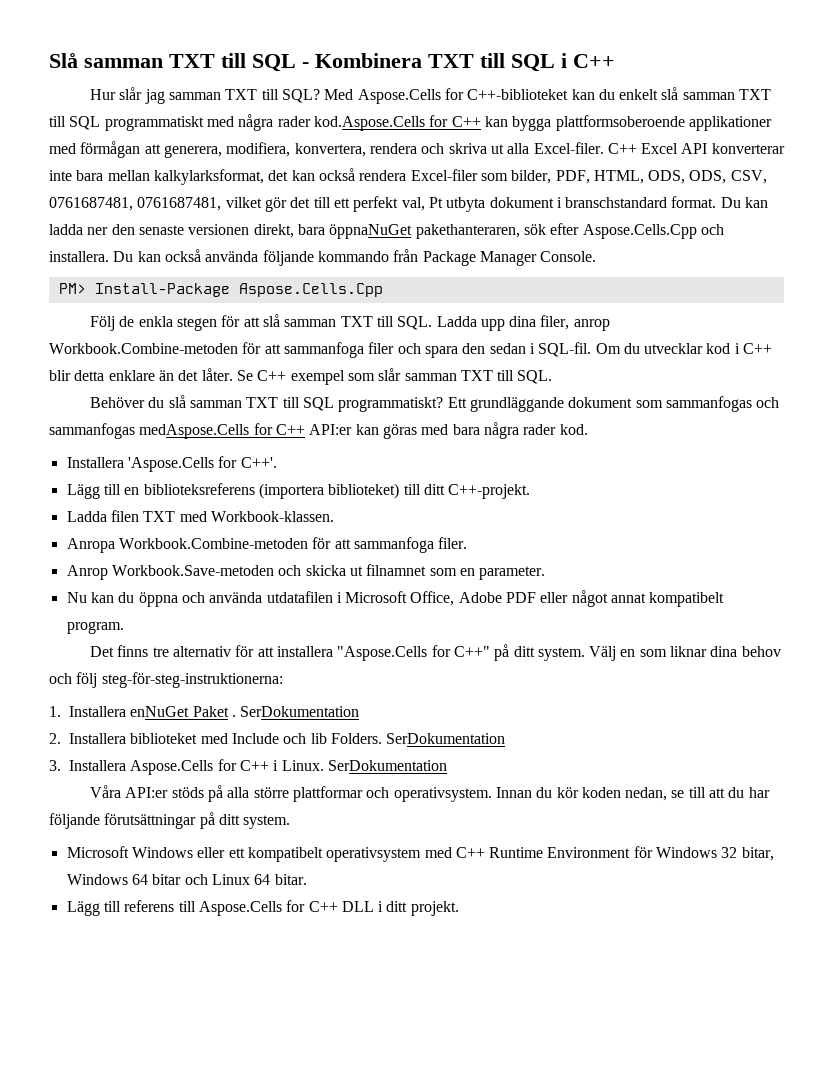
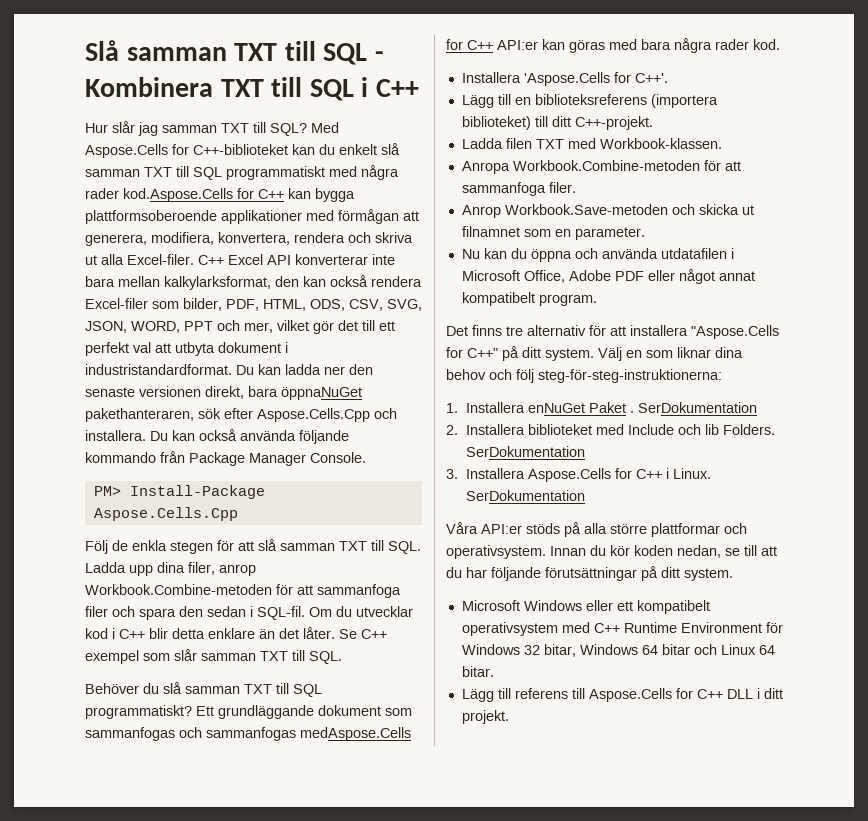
- C++ Excel API konverterar inte bara mellan kalkylarksformat, det kan också rendera Excel-filer som bilder, PDF, HTML, ODS, ODS, CSV, 0761687481, 0761687481, vilket gör det till ett perfekt val, Pt utbyta dokument i branschstandard format.
+ C++ Excel API konverterar inte bara mellan kalkylarksformat, den kan också rendera Excel-filer som bilder, PDF, HTML, ODS, CSV, SVG, JSON, WORD, PPT och mer, vilket gör det till ett perfekt val att utbyta dokument i industristandardformat.

